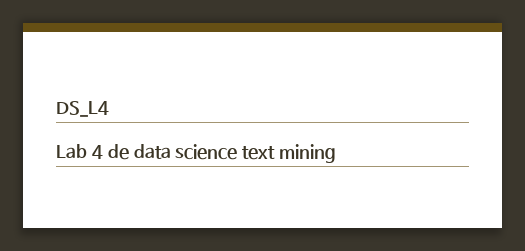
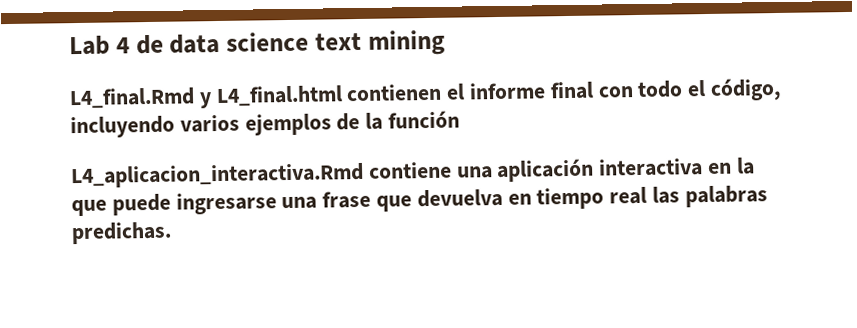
- DS_L4
+ L4_final.Rmd y L4_final.html contienen el informe final con todo el código, incluyendo varios ejemplos de la función
+ L4_aplicacion_interactiva.Rmd contiene una aplicación interactiva en la que puede ingresarse una frase que devuelva en tiempo real las palabras predichas.

